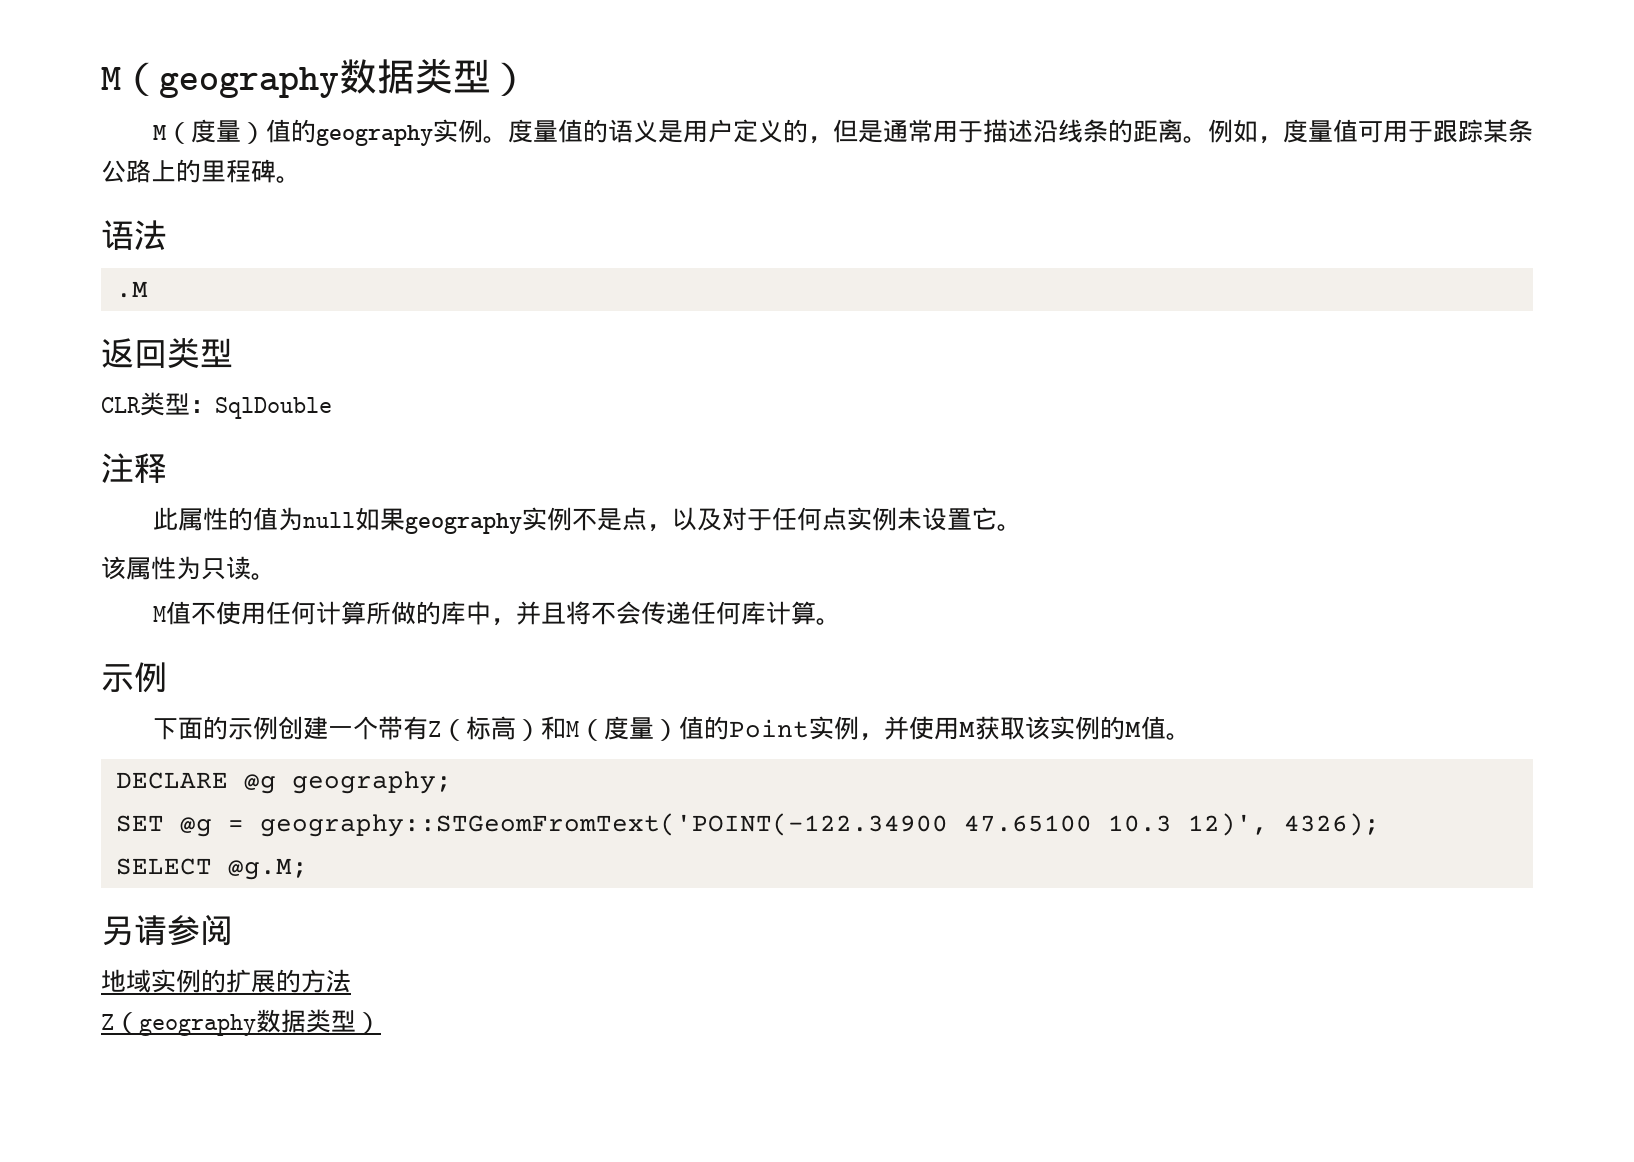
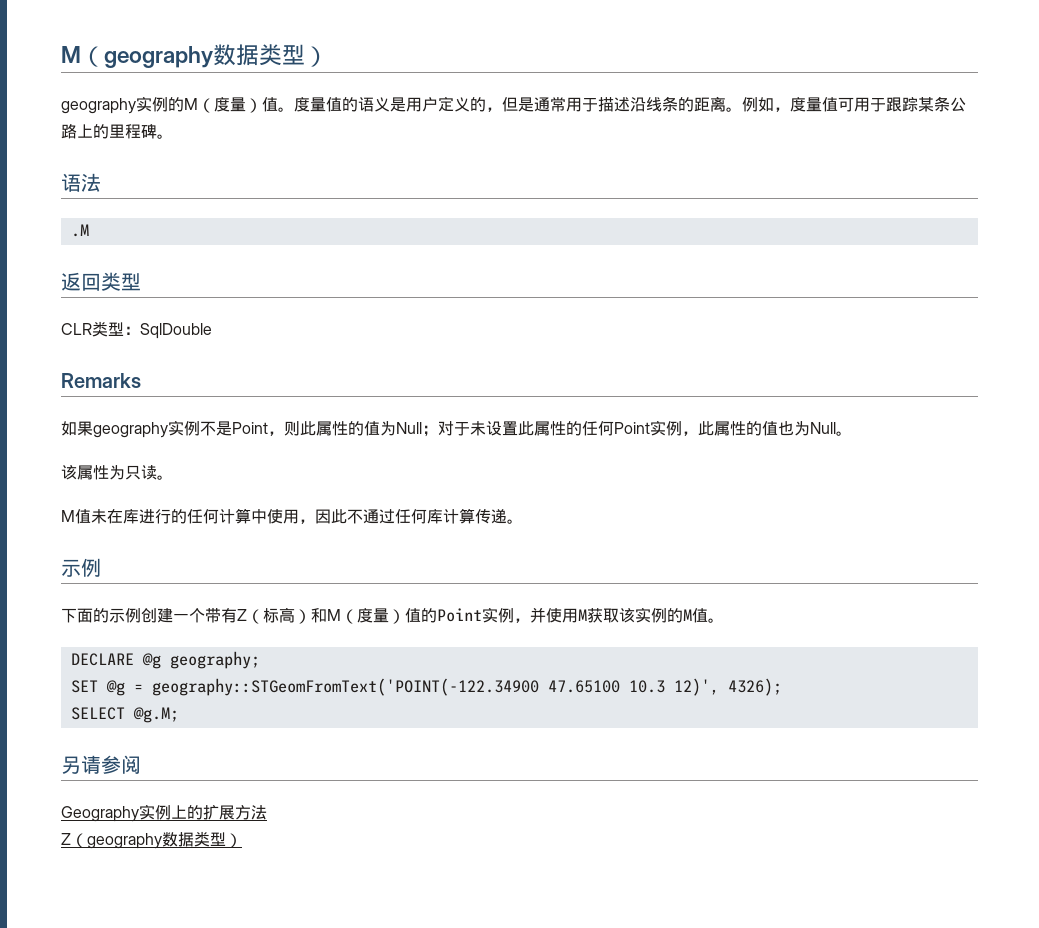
- M（度量）值的geography实例。
+ geography实例的M（度量）值。
- 注释
- 此属性的值为null如果geography实例不是点，以及对于任何点实例未设置它。
+ Remarks
+ 如果geography实例不是Point，则此属性的值为Null；对于未设置此属性的任何Point实例，此属性的值也为Null。
- M值不使用任何计算所做的库中，并且将不会传递任何库计算。
+ M值未在库进行的任何计算中使用，因此不通过任何库计算传递。
- 地域实例的扩展的方法
+ Geography实例上的扩展方法

